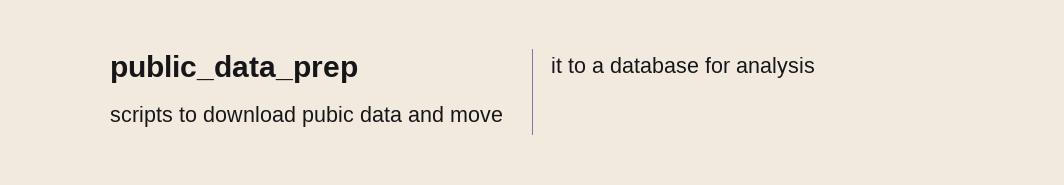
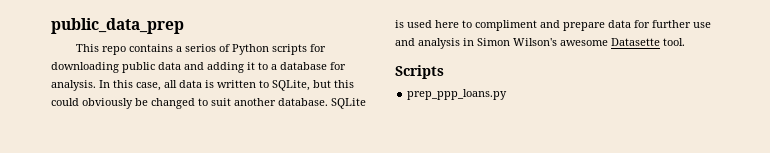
- scripts to download pubic data and move it to a database for analysis
+ This repo contains a serios of Python scripts for downloading public data and adding it to a database for analysis. In this case, all data is written to SQLite, but this could obviously be changed to suit another database. SQLite is used here to compliment and prepare data for further use and analysis in Simon Wilson's awesome Datasette tool.
+ Scripts
+ prep_ppp_loans.py

